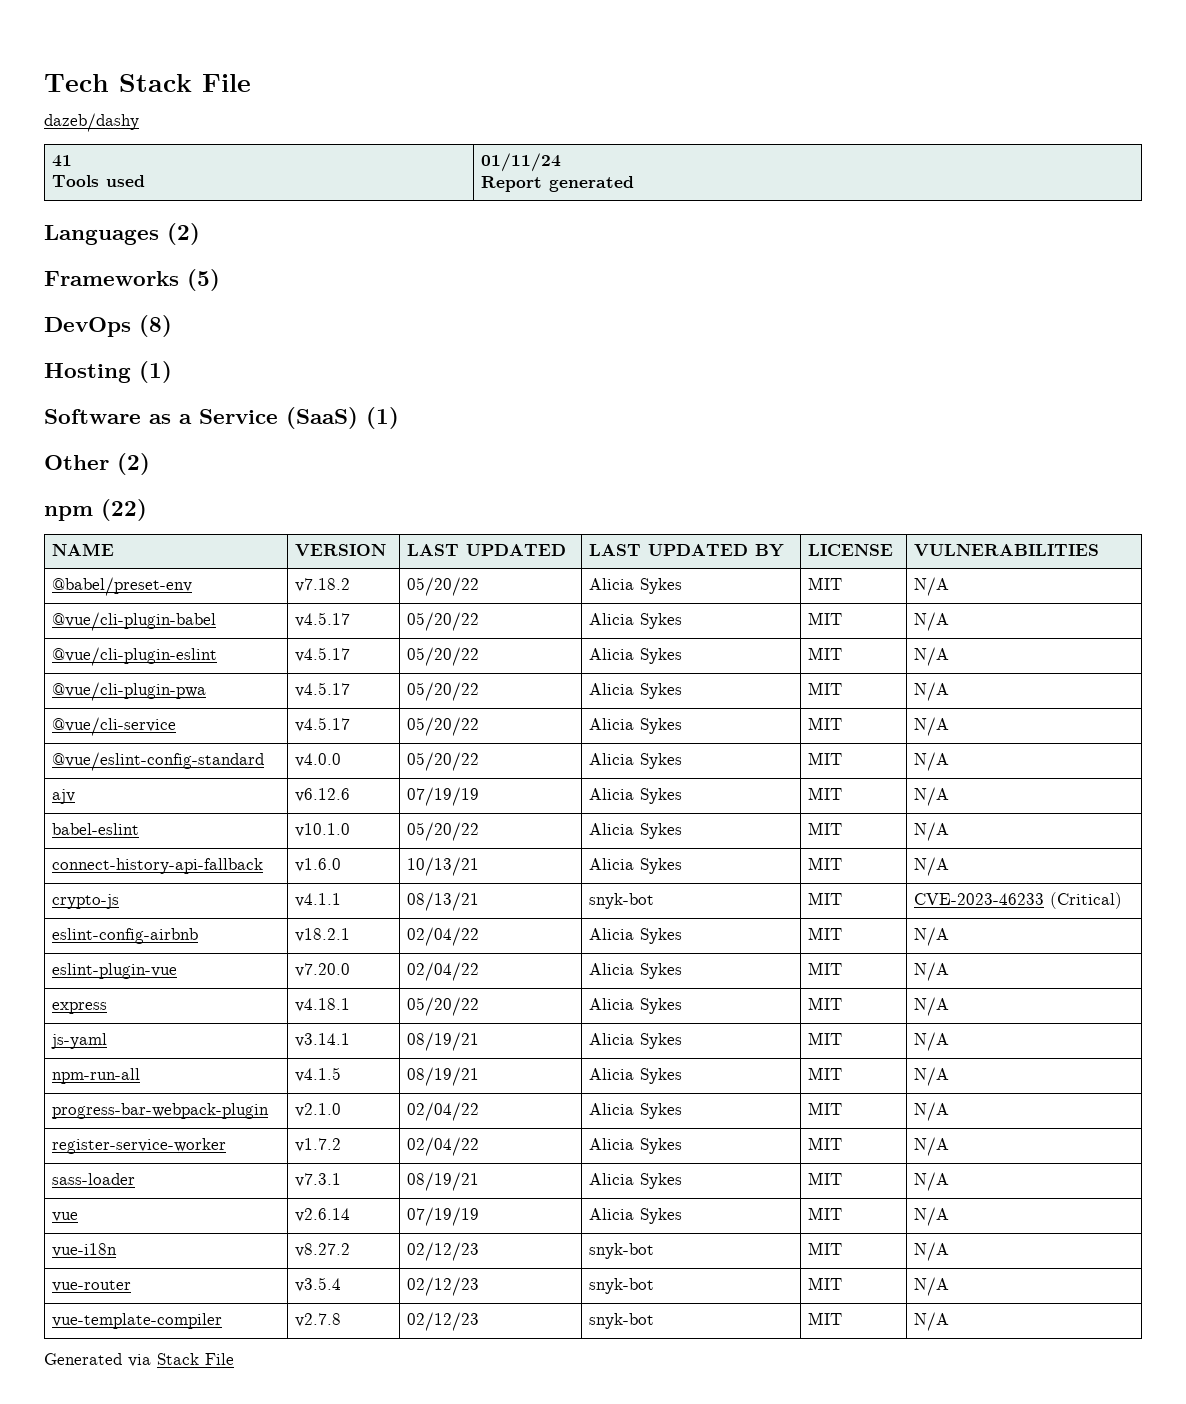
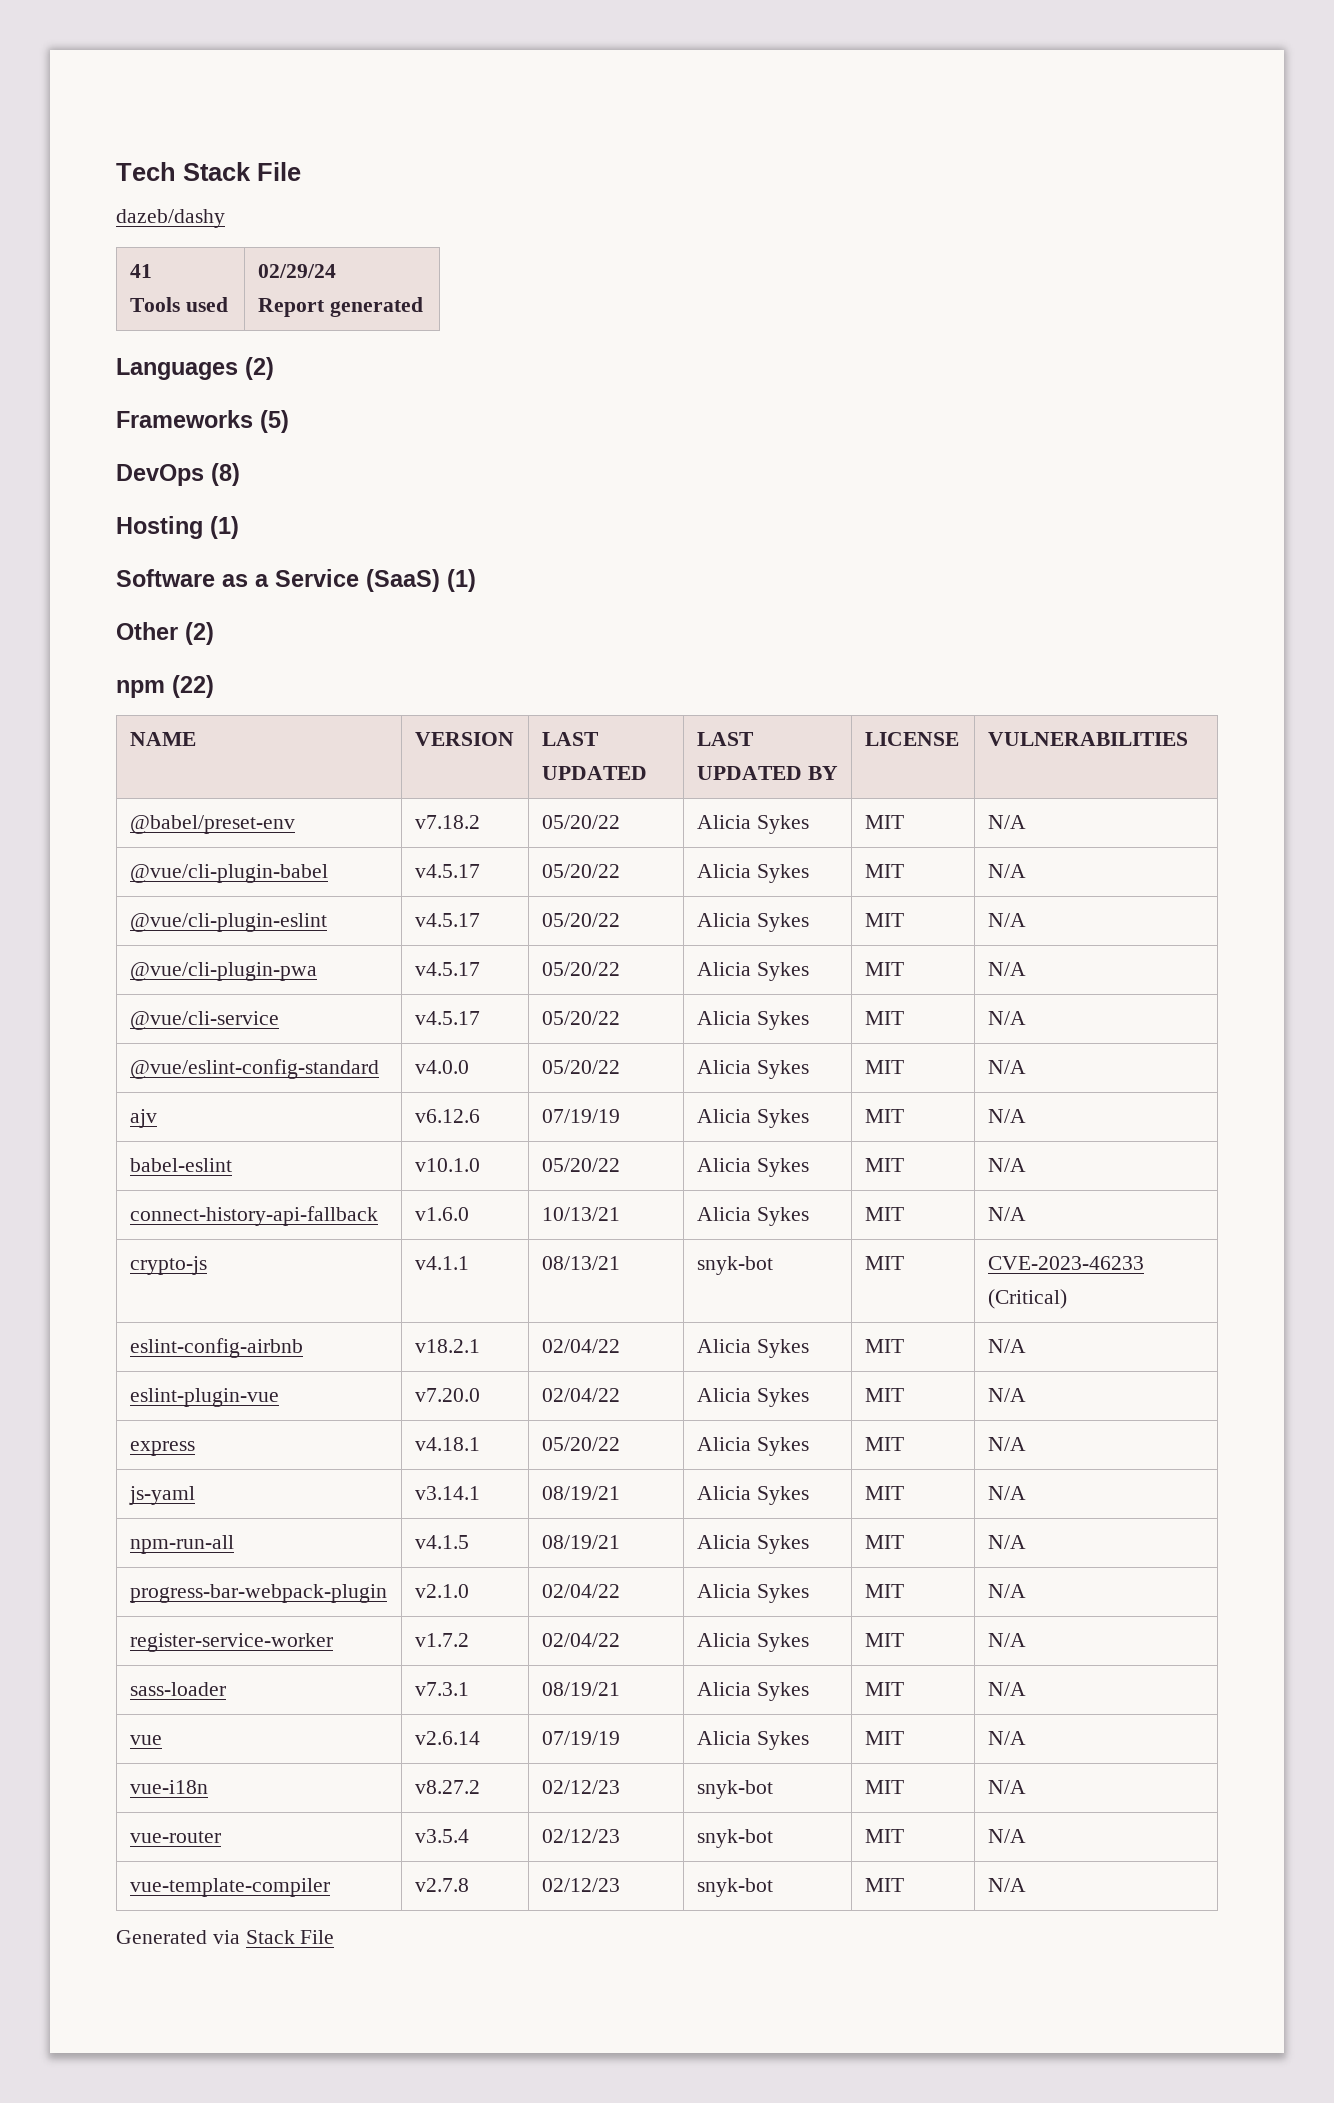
  41
- Tools used | 01/11/24
+ Tools used | 02/29/24

